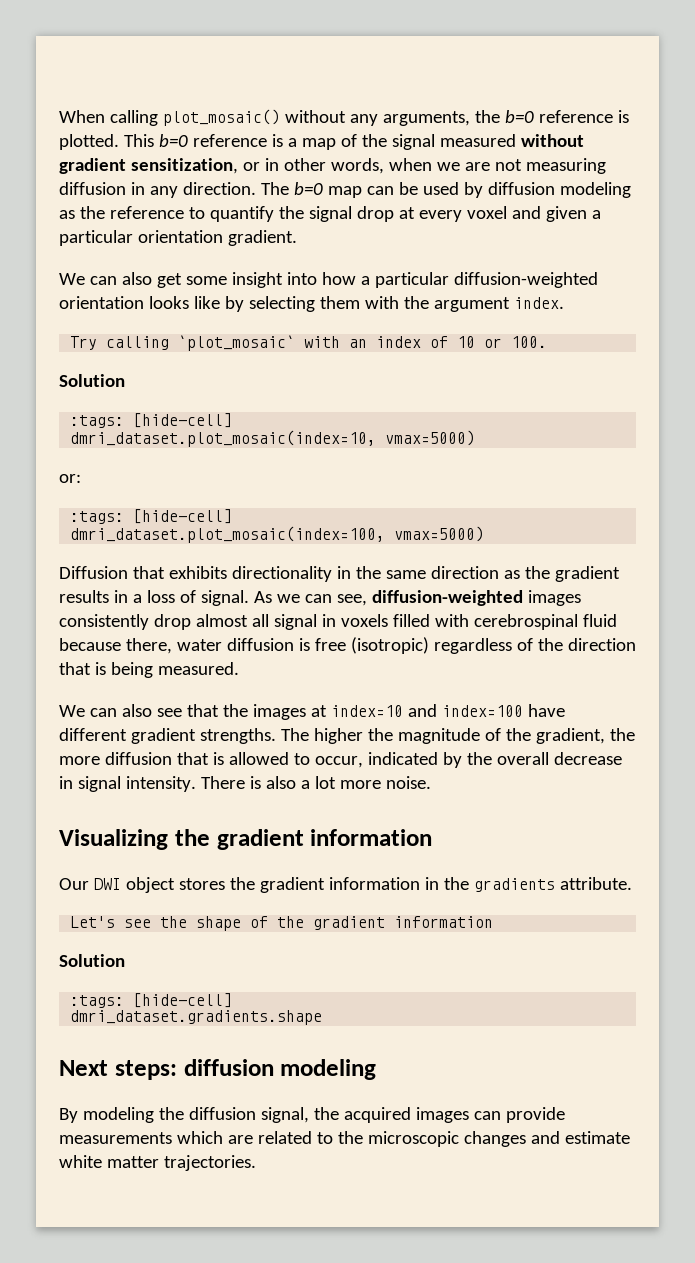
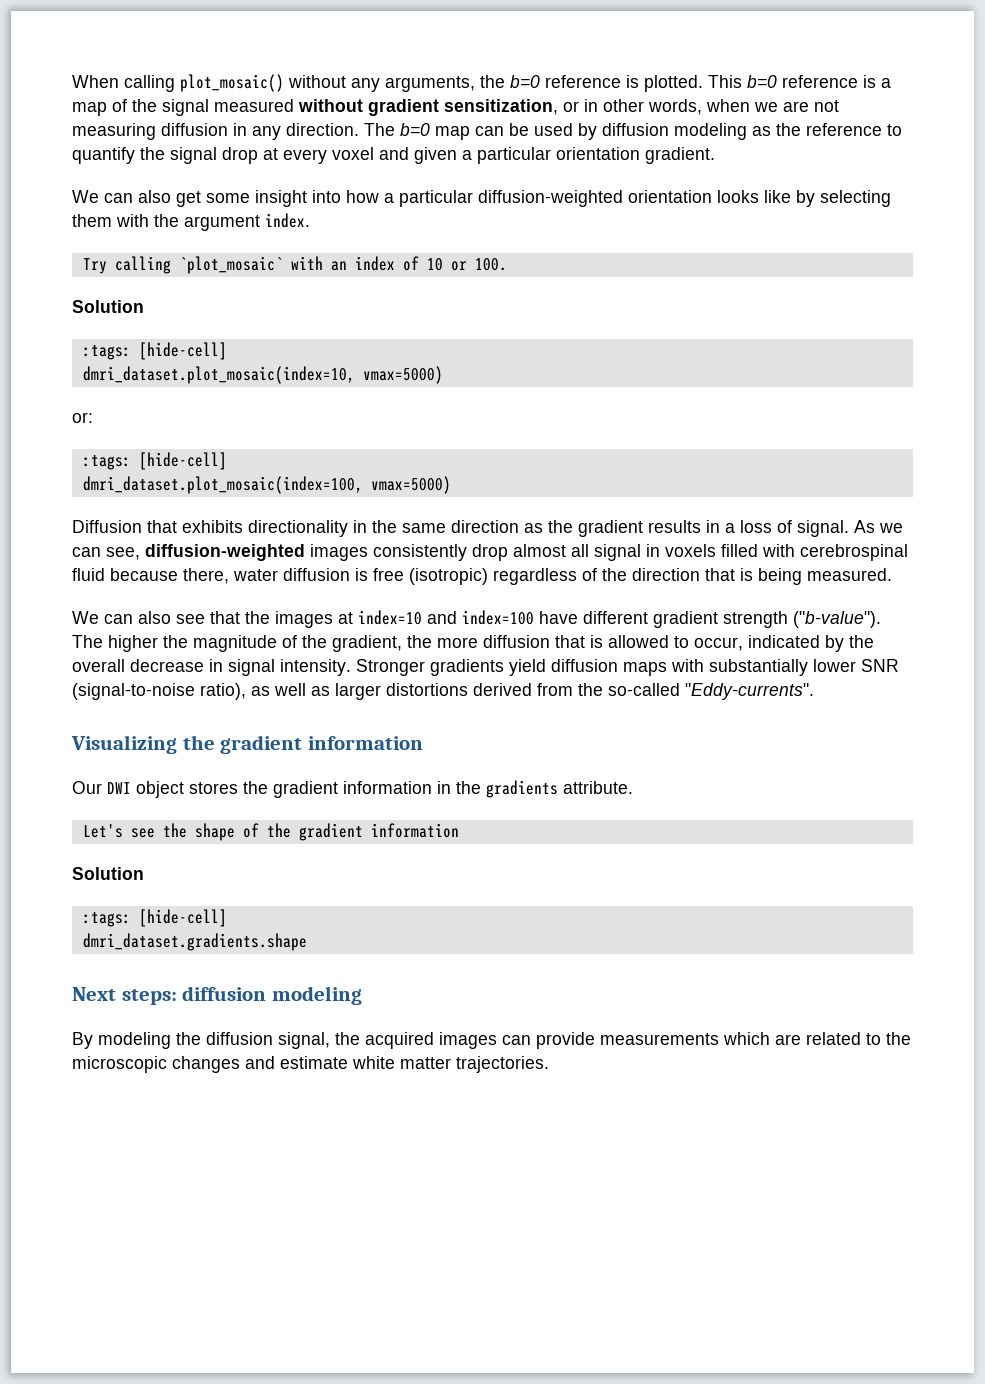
- We can also see that the images at index=10 and index=100 have different gradient strengths.
+ We can also see that the images at index=10 and index=100 have different gradient strength ("b-value").
- There is also a lot more noise.
+ Stronger gradients yield diffusion maps with substantially lower SNR (signal-to-noise ratio), as well as larger distortions derived from the so-called "Eddy-currents".

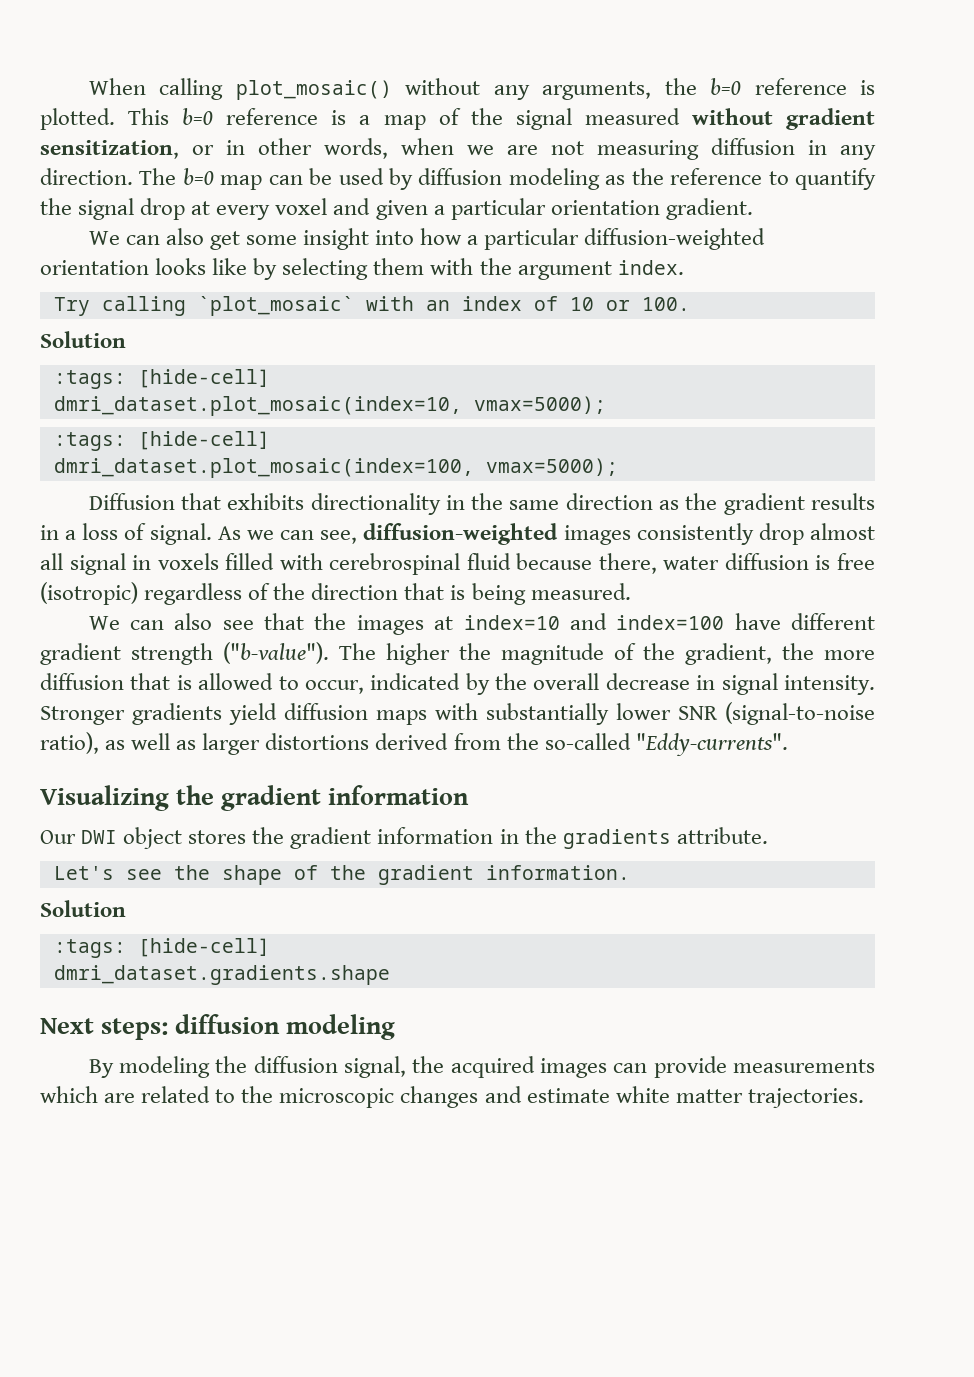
- dmri_dataset.plot_mosaic(index=10, vmax=5000)
- or:
+ dmri_dataset.plot_mosaic(index=10, vmax=5000);
- dmri_dataset.plot_mosaic(index=100, vmax=5000)
+ dmri_dataset.plot_mosaic(index=100, vmax=5000);
- Let's see the shape of the gradient information
+ Let's see the shape of the gradient information.

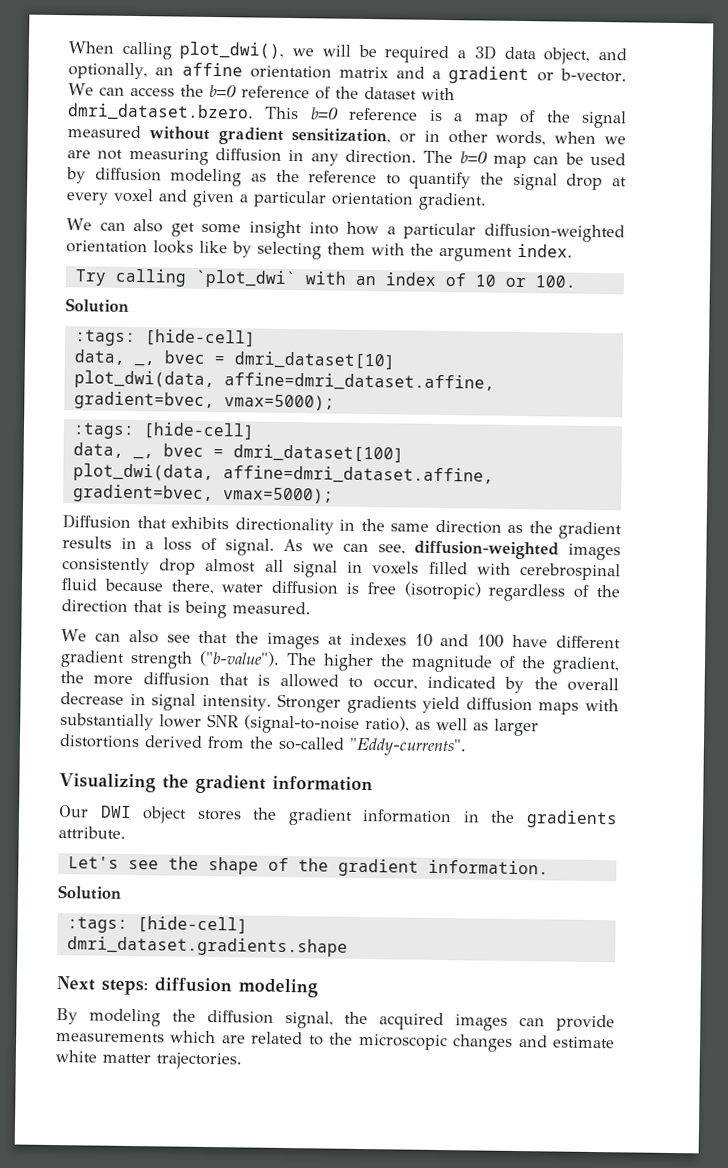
- When calling plot_mosaic() without any arguments, the b=0 reference is plotted. This b=0 reference is a map of the signal measured without gradient sensitization, or in other words, when we are not measuring diffusion in any direction.
+ When calling plot_dwi(), we will be required a 3D data object, and optionally, an affine orientation matrix and a gradient or b-vector. We can access the b=0 reference of the dataset with dmri_dataset.bzero. This b=0 reference is a map of the signal measured without gradient sensitization, or in other words, when we are not measuring diffusion in any direction.
- Try calling `plot_mosaic` with an index of 10 or 100.
+ Try calling `plot_dwi` with an index of 10 or 100.
- dmri_dataset.plot_mosaic(index=10, vmax=5000);
+ data, _, bvec = dmri_dataset[10]
+ plot_dwi(data, affine=dmri_dataset.affine, gradient=bvec, vmax=5000);
  :tags: [hide-cell]
- dmri_dataset.plot_mosaic(index=100, vmax=5000);
+ data, _, bvec = dmri_dataset[100]
+ plot_dwi(data, affine=dmri_dataset.affine, gradient=bvec, vmax=5000);
- We can also see that the images at index=10 and index=100 have different gradient strength ("b-value").
+ We can also see that the images at indexes 10 and 100 have different gradient strength ("b-value").

